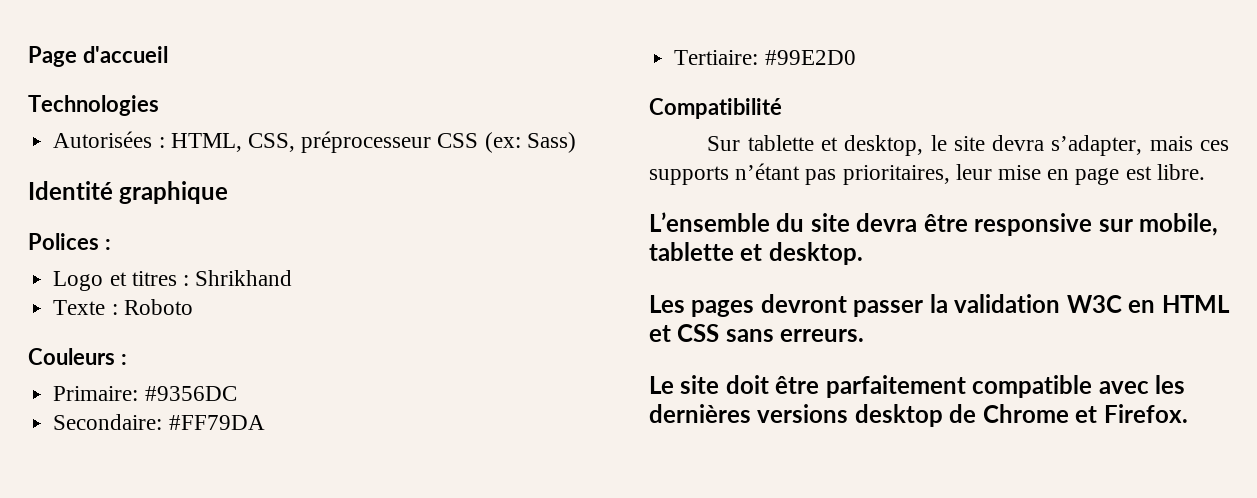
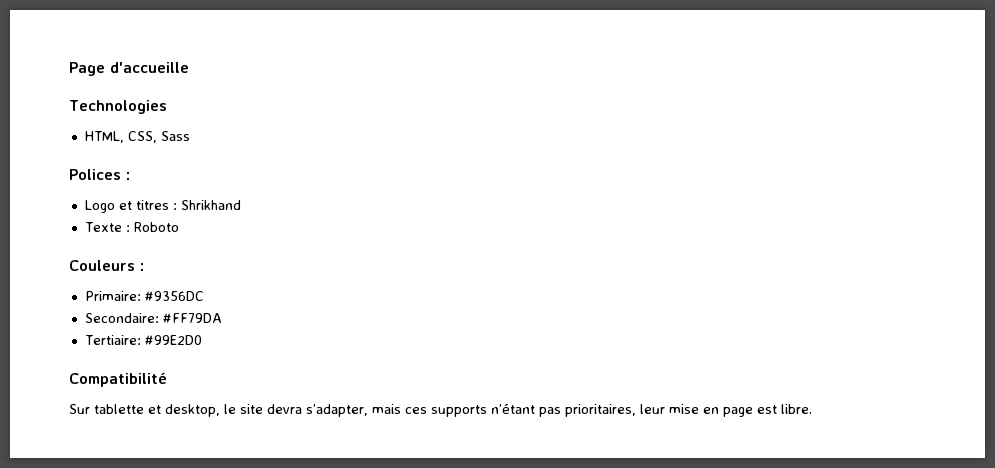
- Page d'accueil
+ Page d'accueille
- Autorisées : HTML, CSS, préprocesseur CSS (ex: Sass)
- Identité graphique
+ HTML, CSS, Sass
- L’ensemble du site devra être responsive sur mobile, tablette et desktop.
- Les pages devront passer la validation W3C en HTML et CSS sans erreurs.
- Le site doit être parfaitement compatible avec les dernières versions desktop de Chrome et Firefox.

